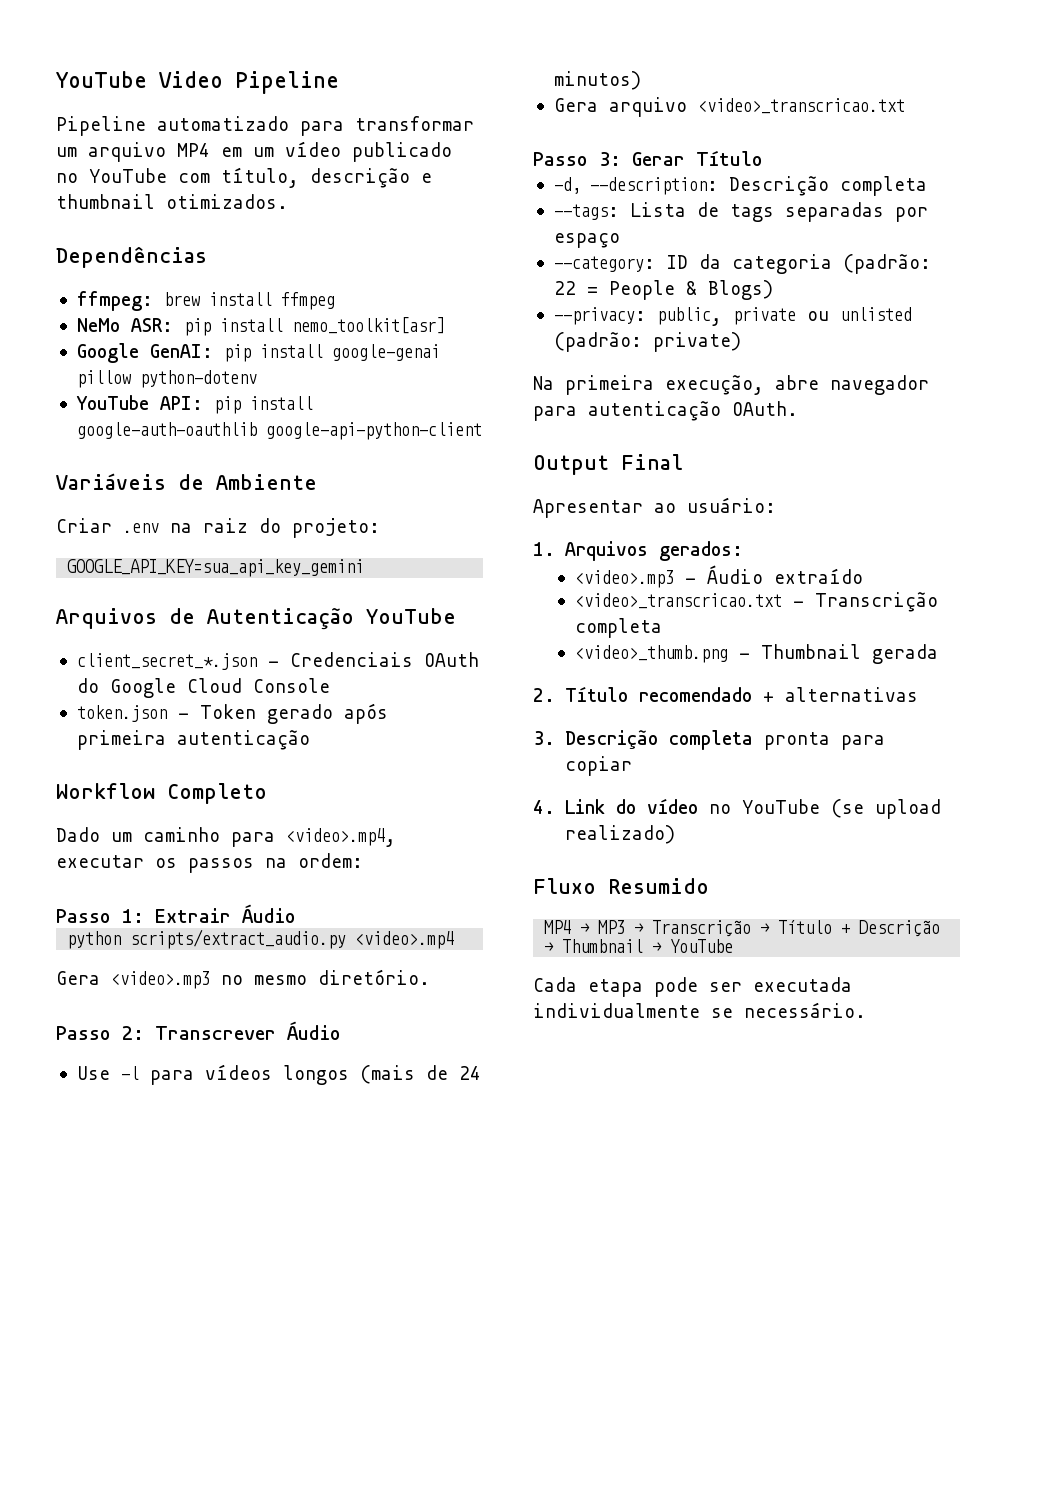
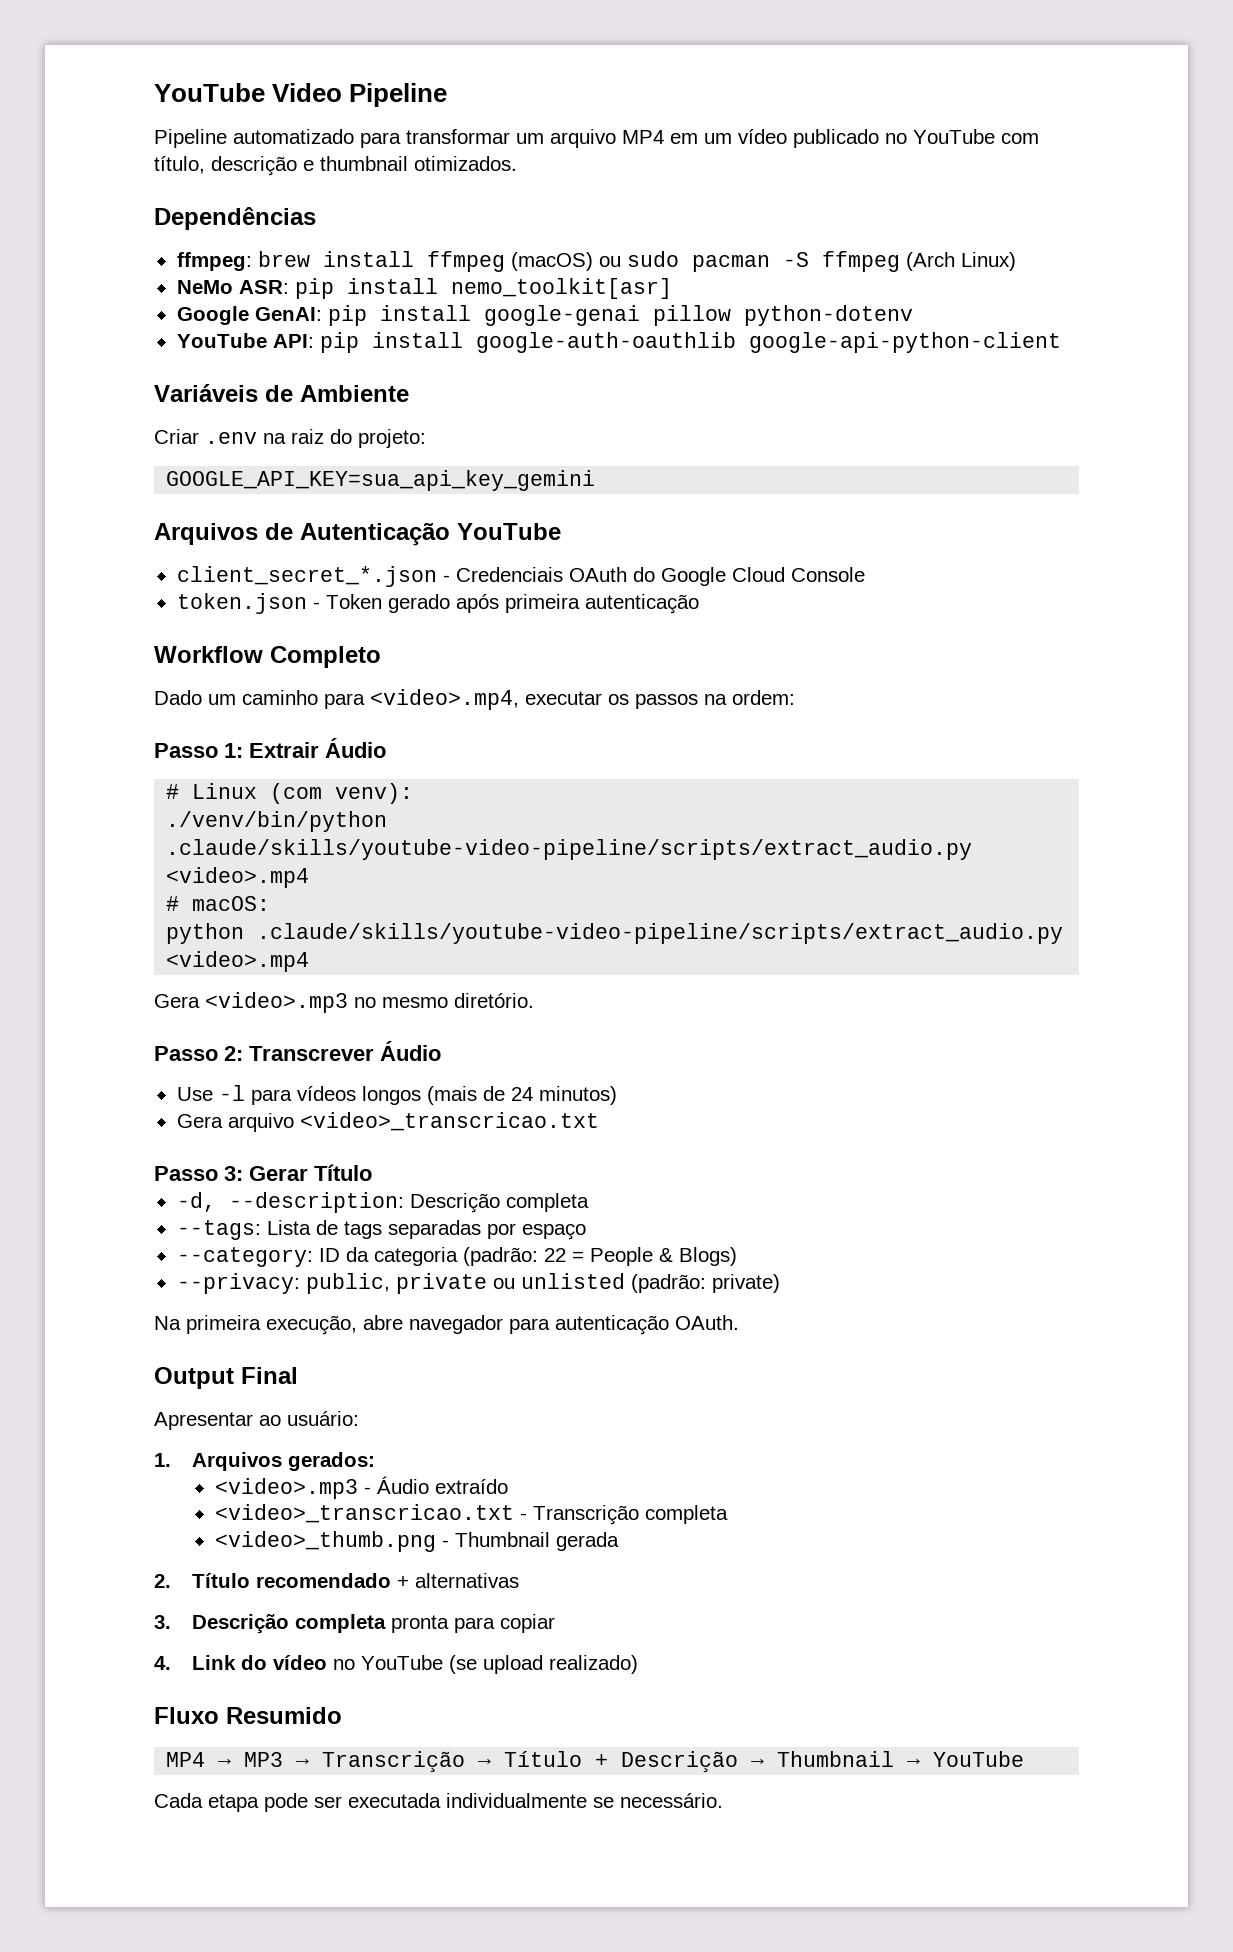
- ffmpeg: brew install ffmpeg
+ ffmpeg: brew install ffmpeg (macOS) ou sudo pacman -S ffmpeg (Arch Linux)
+ # Linux (com venv):
+ ./venv/bin/python .claude/skills/youtube-video-pipeline/scripts/extract_audio.py <video>.mp4
+ # macOS:
- python scripts/extract_audio.py <video>.mp4
+ python .claude/skills/youtube-video-pipeline/scripts/extract_audio.py <video>.mp4

